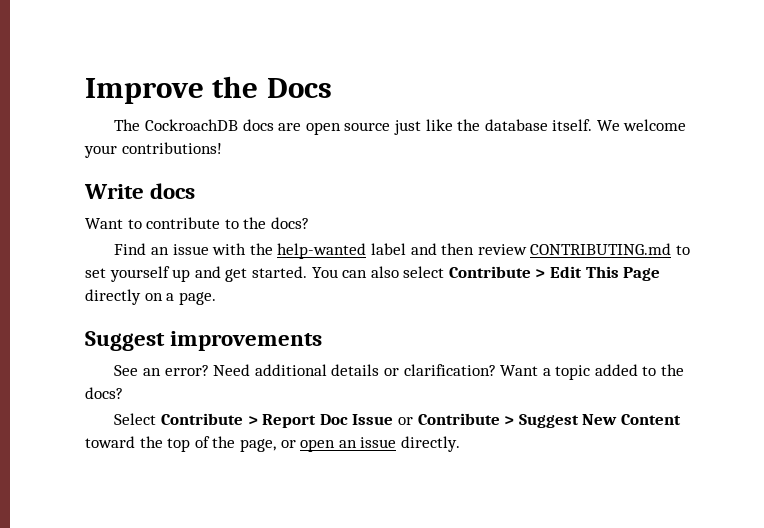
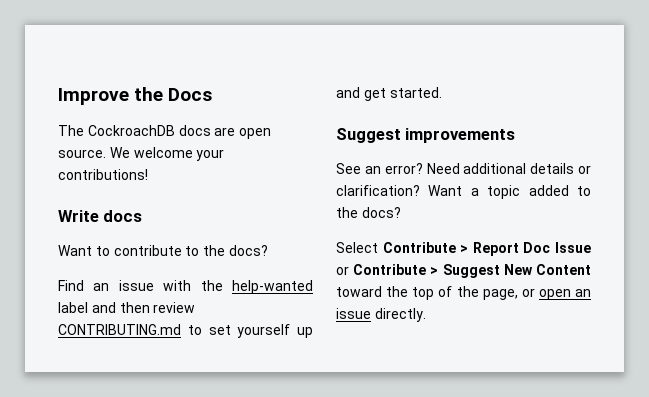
- The CockroachDB docs are open source just like the database itself.
+ The CockroachDB docs are open source.
- You can also select Contribute > Edit This Page directly on a page.

